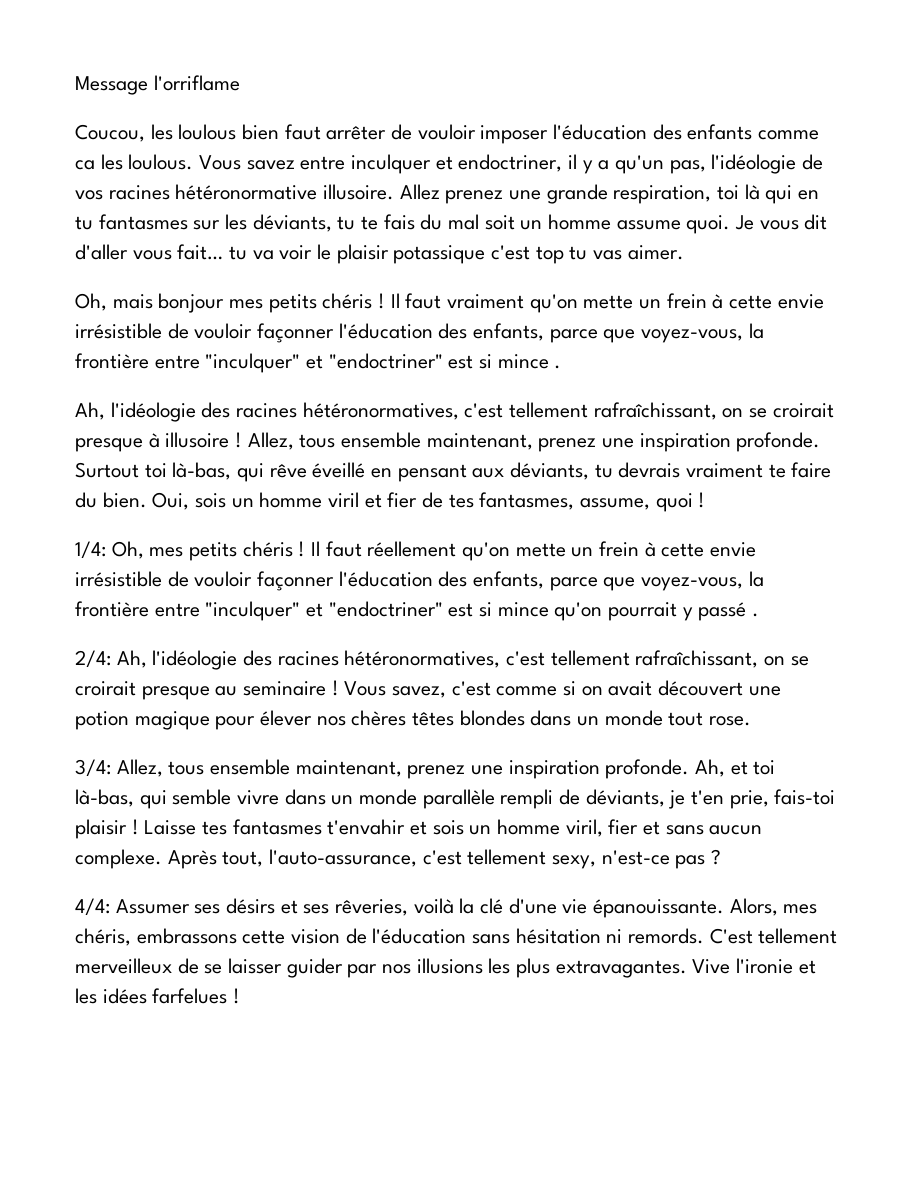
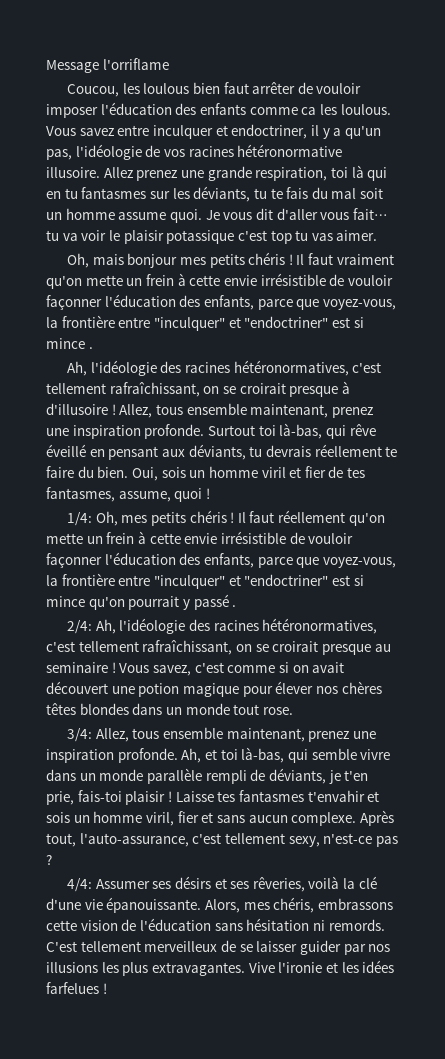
- Ah, l'idéologie des racines hétéronormatives, c'est tellement rafraîchissant, on se croirait presque à illusoire !
+ Ah, l'idéologie des racines hétéronormatives, c'est tellement rafraîchissant, on se croirait presque à d'illusoire !
- Surtout toi là-bas, qui rêve éveillé en pensant aux déviants, tu devrais vraiment te faire du bien.
+ Surtout toi là-bas, qui rêve éveillé en pensant aux déviants, tu devrais réellement te faire du bien.

